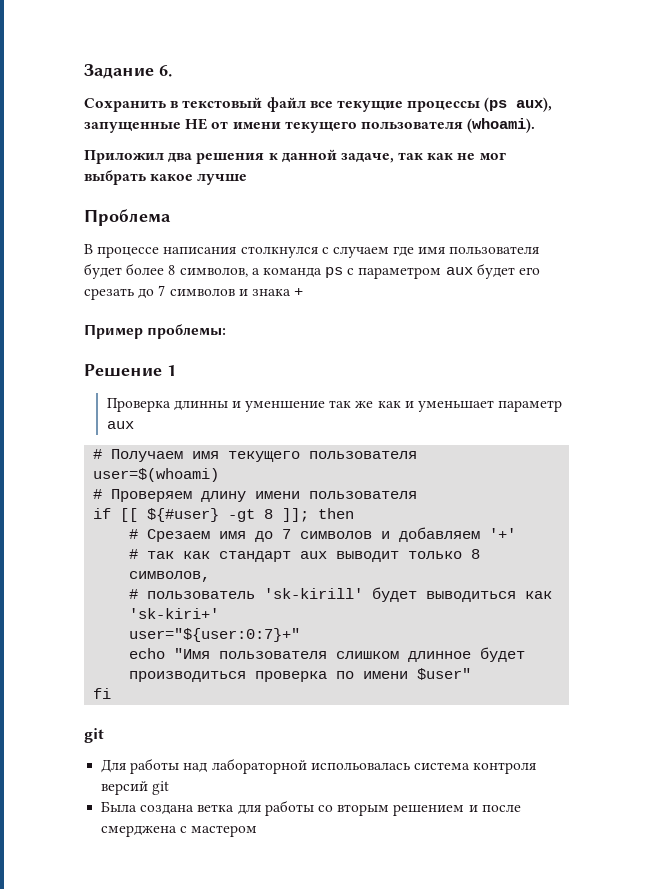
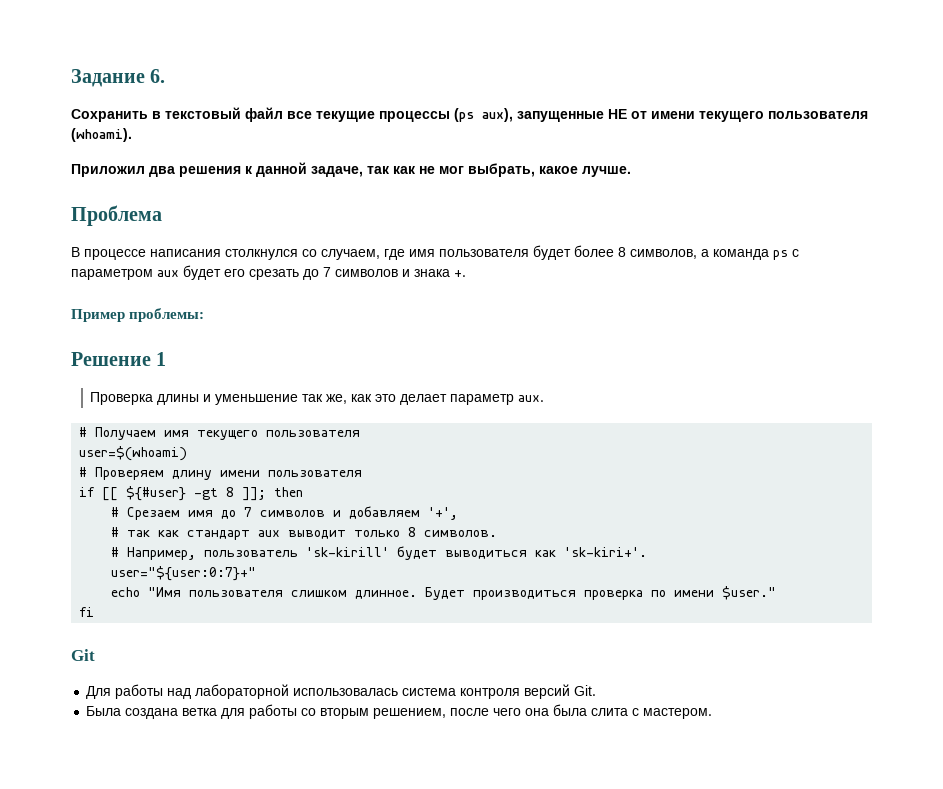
- Приложил два решения к данной задаче, так как не мог выбрать какое лучше
+ Приложил два решения к данной задаче, так как не мог выбрать, какое лучше.
- В процессе написания столкнулся с случаем где имя пользователя будет более 8 символов, а команда ps с параметром aux будет его срезать до 7 символов и знака +
+ В процессе написания столкнулся со случаем, где имя пользователя будет более 8 символов, а команда ps с параметром aux будет его срезать до 7 символов и знака +.
- Проверка длинны и уменшение так же как и уменьшает параметр aux
+ Проверка длины и уменьшение так же, как это делает параметр aux.
- # Срезаем имя до 7 символов и добавляем '+'
+ # Срезаем имя до 7 символов и добавляем '+',
- # так как стандарт aux выводит только 8 символов,
- # пользователь 'sk-kirill' будет выводиться как 'sk-kiri+'
+ # так как стандарт aux выводит только 8 символов.
+ # Например, пользователь 'sk-kirill' будет выводиться как 'sk-kiri+'.
- echo "Имя пользователя слишком длинное будет производиться проверка по имени $user"
+ echo "Имя пользователя слишком длинное. Будет производиться проверка по имени $user."
  fi
- git
+ Git
- Для работы над лабораторной испольовалась система контроля версий git
+ Для работы над лабораторной использовалась система контроля версий Git.
- Была создана ветка для работы со вторым решением и после смерджена с мастером
+ Была создана ветка для работы со вторым решением, после чего она была слита с мастером.

